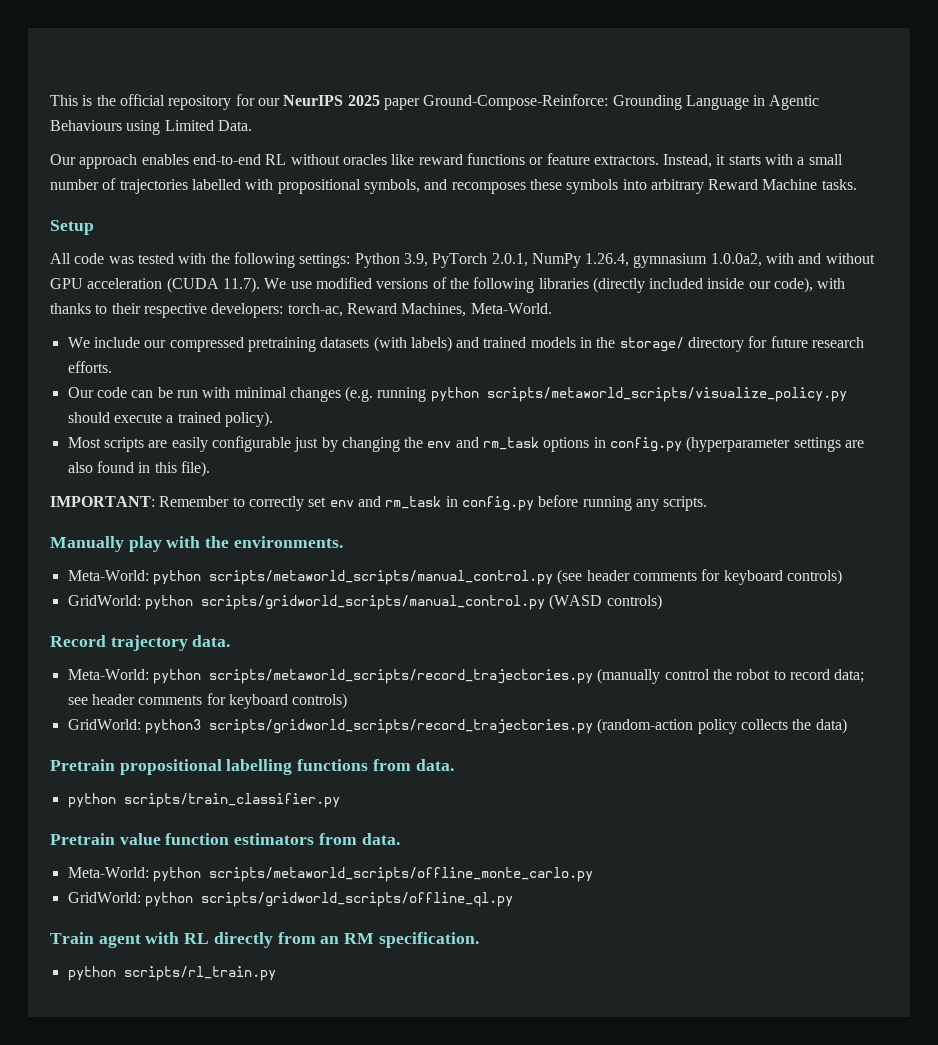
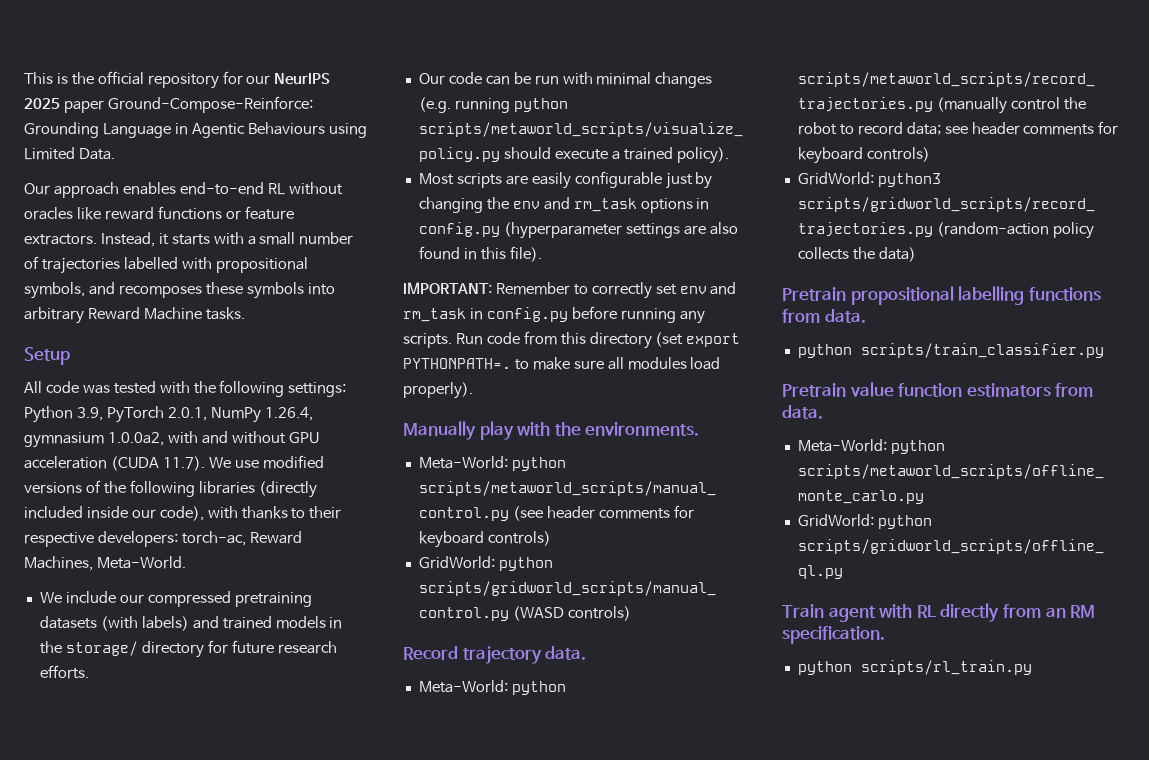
+ Run code from this directory (set export PYTHONPATH=. to make sure all modules load properly).

